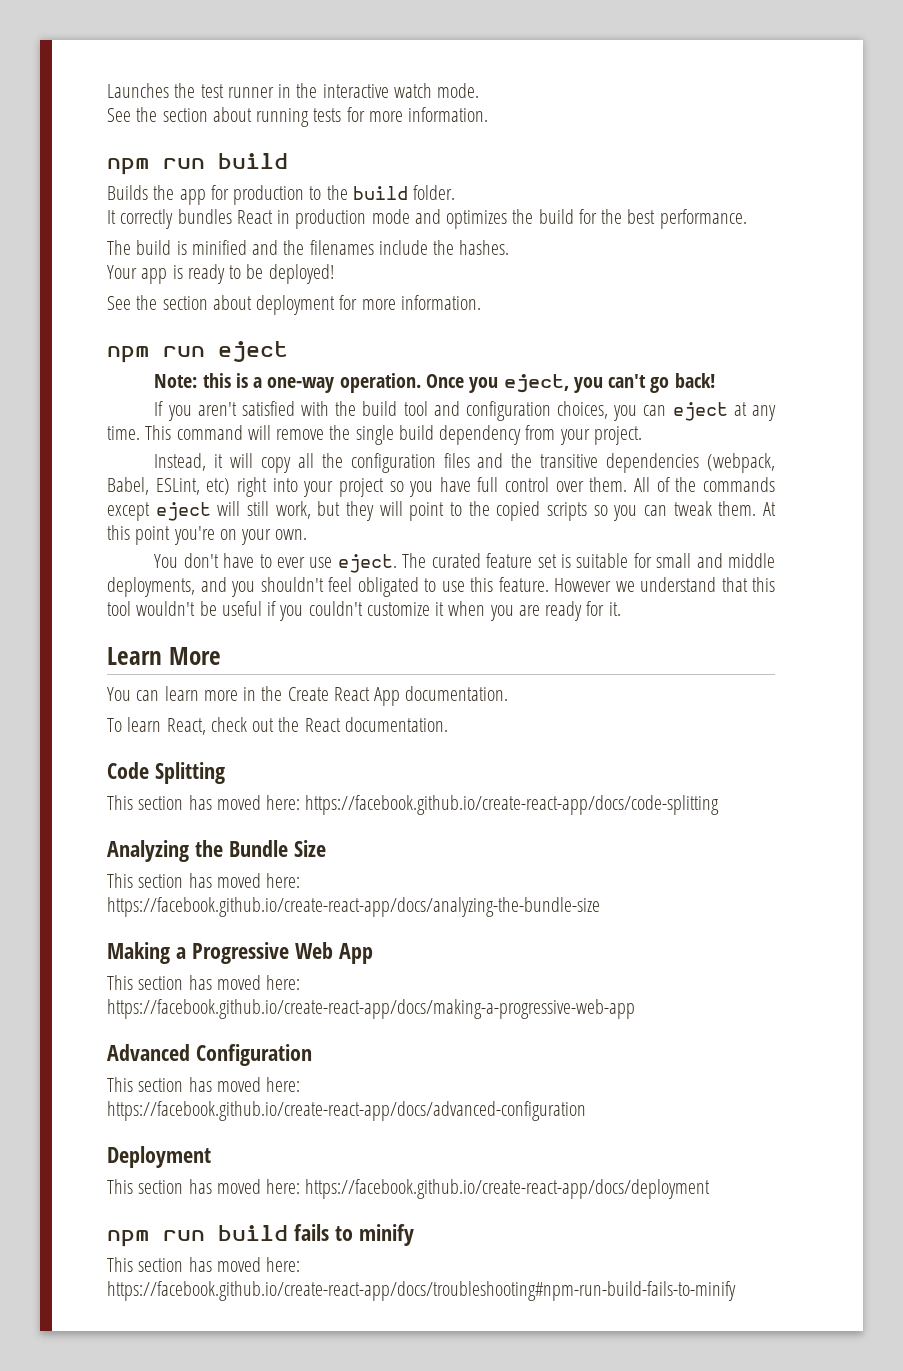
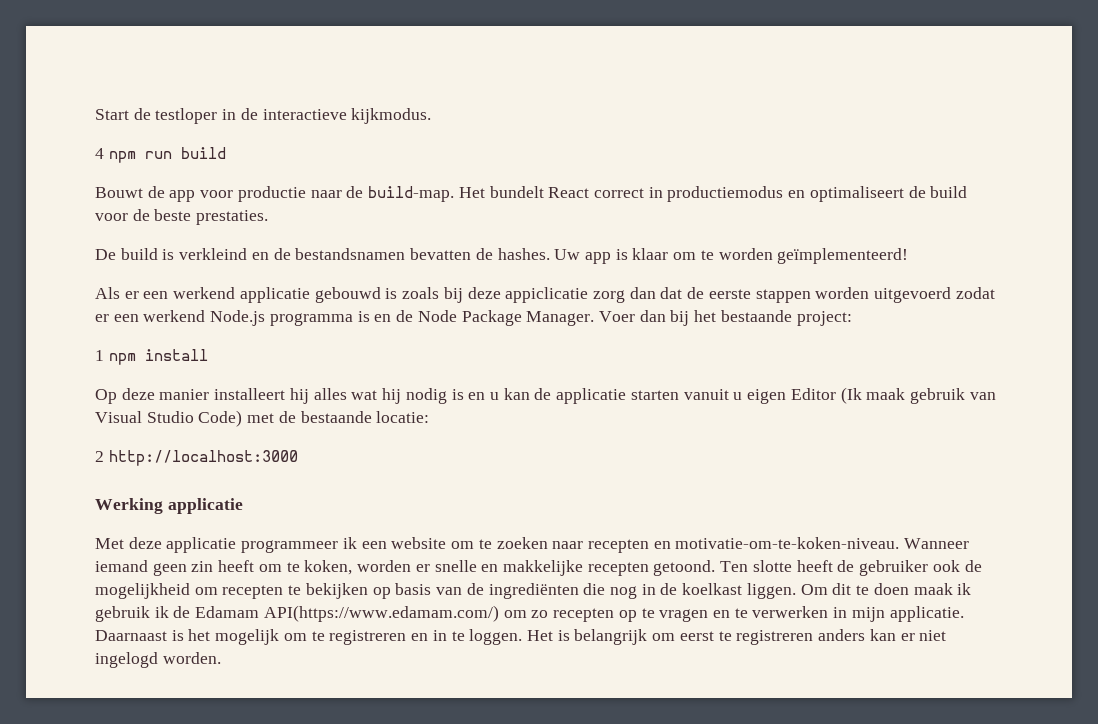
- Launches the test runner in the interactive watch mode.
- See the section about running tests for more information.
- npm run build
- Builds the app for production to the build folder.
- It correctly bundles React in production mode and optimizes the build for the best performance.
- The build is minified and the filenames include the hashes.
- Your app is ready to be deployed!
- See the section about deployment for more information.
- npm run eject
- Note: this is a one-way operation. Once you eject, you can't go back!
- If you aren't satisfied with the build tool and configuration choices, you can eject at any time. This command will remove the single build dependency from your project.
- Instead, it will copy all the configuration files and the transitive dependencies (webpack, Babel, ESLint, etc) right into your project so you have full control over them. All of the commands except eject will still work, but they will point to the copied scripts so you can tweak them. At this point you're on your own.
- You don't have to ever use eject. The curated feature set is suitable for small and middle deployments, and you shouldn't feel obligated to use this feature. However we understand that this tool wouldn't be useful if you couldn't customize it when you are ready for it.
- Learn More
- You can learn more in the Create React App documentation.
- To learn React, check out the React documentation.
- Code Splitting
- This section has moved here: https://facebook.github.io/create-react-app/docs/code-splitting
- Analyzing the Bundle Size
- This section has moved here: https://facebook.github.io/create-react-app/docs/analyzing-the-bundle-size
- Making a Progressive Web App
- This section has moved here: https://facebook.github.io/create-react-app/docs/making-a-progressive-web-app
- Advanced Configuration
- This section has moved here: https://facebook.github.io/create-react-app/docs/advanced-configuration
- Deployment
- This section has moved here: https://facebook.github.io/create-react-app/docs/deployment
- npm run build fails to minify
- This section has moved here: https://facebook.github.io/create-react-app/docs/troubleshooting#npm-run-build-fails-to-minify
+ Start de testloper in de interactieve kijkmodus.
+ 4 npm run build
+ Bouwt de app voor productie naar de build-map. Het bundelt React correct in productiemodus en optimaliseert de build voor de beste prestaties.
+ De build is verkleind en de bestandsnamen bevatten de hashes. Uw app is klaar om te worden geïmplementeerd!
+ Als er een werkend applicatie gebouwd is zoals bij deze appiclicatie zorg dan dat de eerste stappen worden uitgevoerd zodat er een werkend Node.js programma is en de Node Package Manager. Voer dan bij het bestaande project:
+ 1 npm install
+ Op deze manier installeert hij alles wat hij nodig is en u kan de applicatie starten vanuit u eigen Editor (Ik maak gebruik van Visual Studio Code) met de bestaande locatie:
+ 2 http://localhost:3000
+ Werking applicatie
+ Met deze applicatie programmeer ik een website om te zoeken naar recepten en motivatie-om-te-koken-niveau. Wanneer iemand geen zin heeft om te koken, worden er snelle en makkelijke recepten getoond. Ten slotte heeft de gebruiker ook de mogelijkheid om recepten te bekijken op basis van de ingrediënten die nog in de koelkast liggen. Om dit te doen maak ik gebruik ik de Edamam API(https://www.edamam.com/) om zo recepten op te vragen en te verwerken in mijn applicatie. Daarnaast is het mogelijk om te registreren en in te loggen. Het is belangrijk om eerst te registreren anders kan er niet ingelogd worden.

